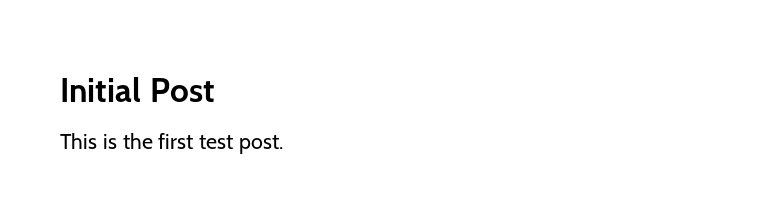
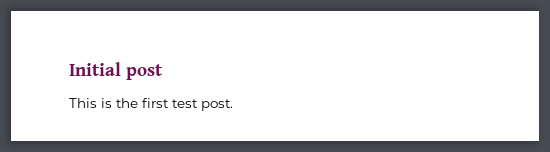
- Initial Post
+ Initial post

